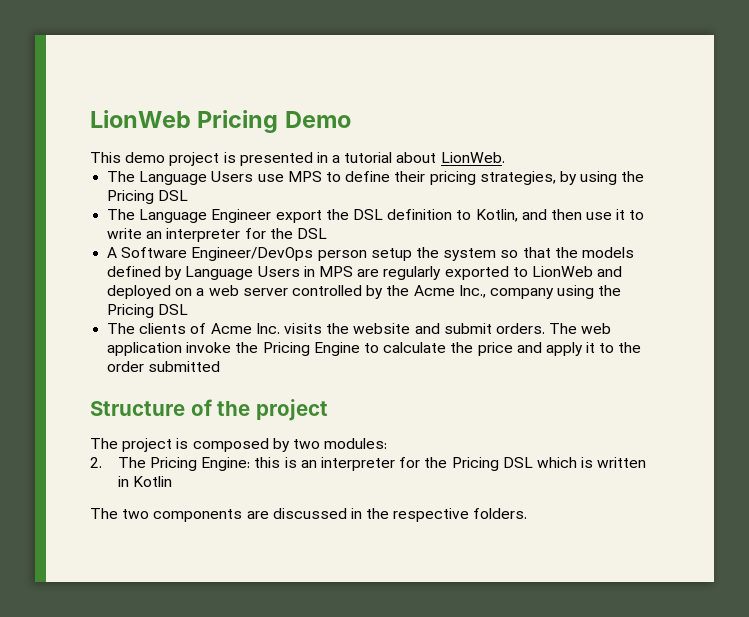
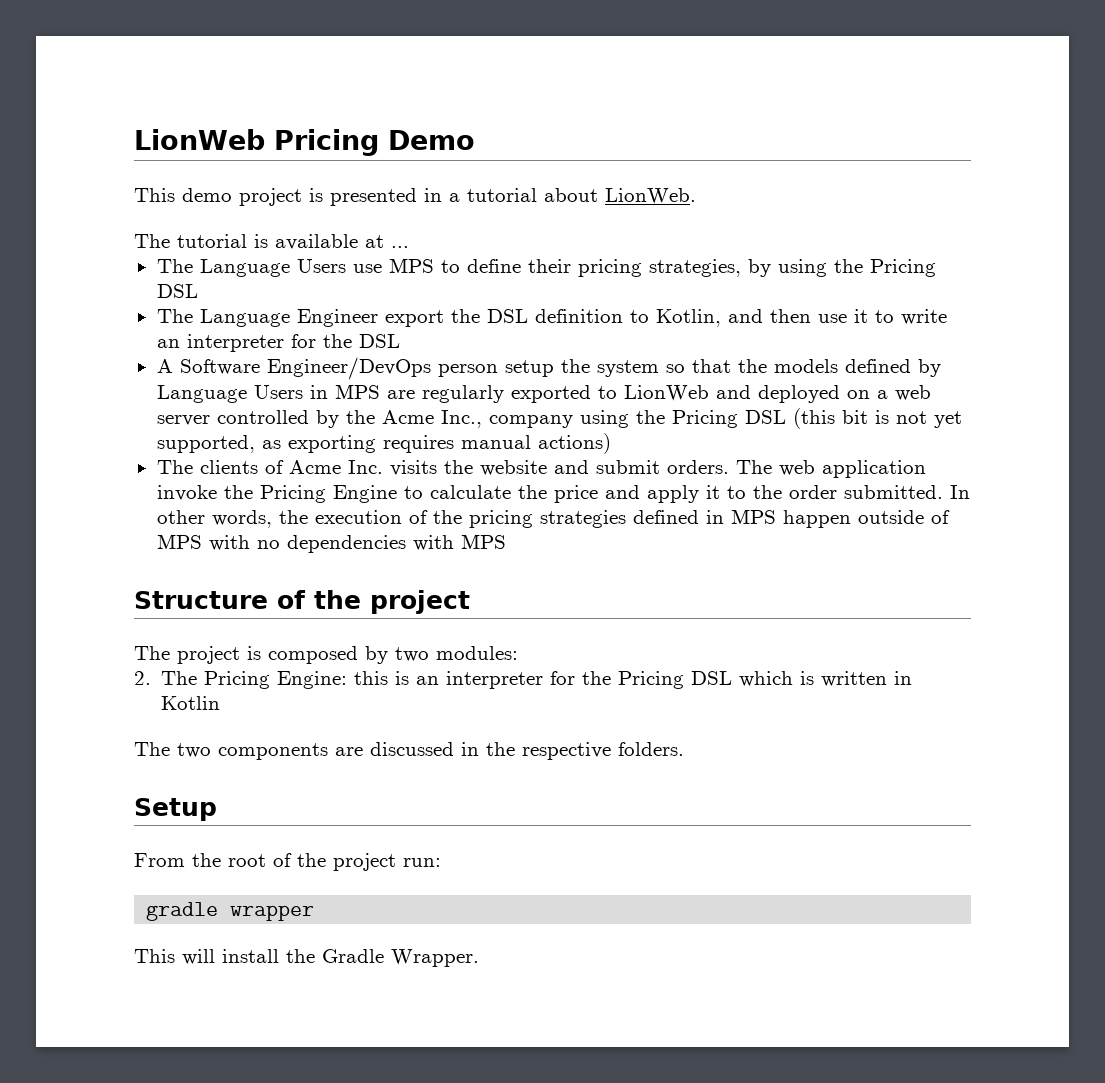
+ The tutorial is available at ...
- A Software Engineer/DevOps person setup the system so that the models defined by Language Users in MPS are regularly exported to LionWeb and deployed on a web server controlled by the Acme Inc., company using the Pricing DSL
+ A Software Engineer/DevOps person setup the system so that the models defined by Language Users in MPS are regularly exported to LionWeb and deployed on a web server controlled by the Acme Inc., company using the Pricing DSL (this bit is not yet supported, as exporting requires manual actions)
- The web application invoke the Pricing Engine to calculate the price and apply it to the order submitted
+ The web application invoke the Pricing Engine to calculate the price and apply it to the order submitted. In other words, the execution of the pricing strategies defined in MPS happen outside of MPS with no dependencies with MPS
+ Setup
+ From the root of the project run:
+ gradle wrapper
+ This will install the Gradle Wrapper.

